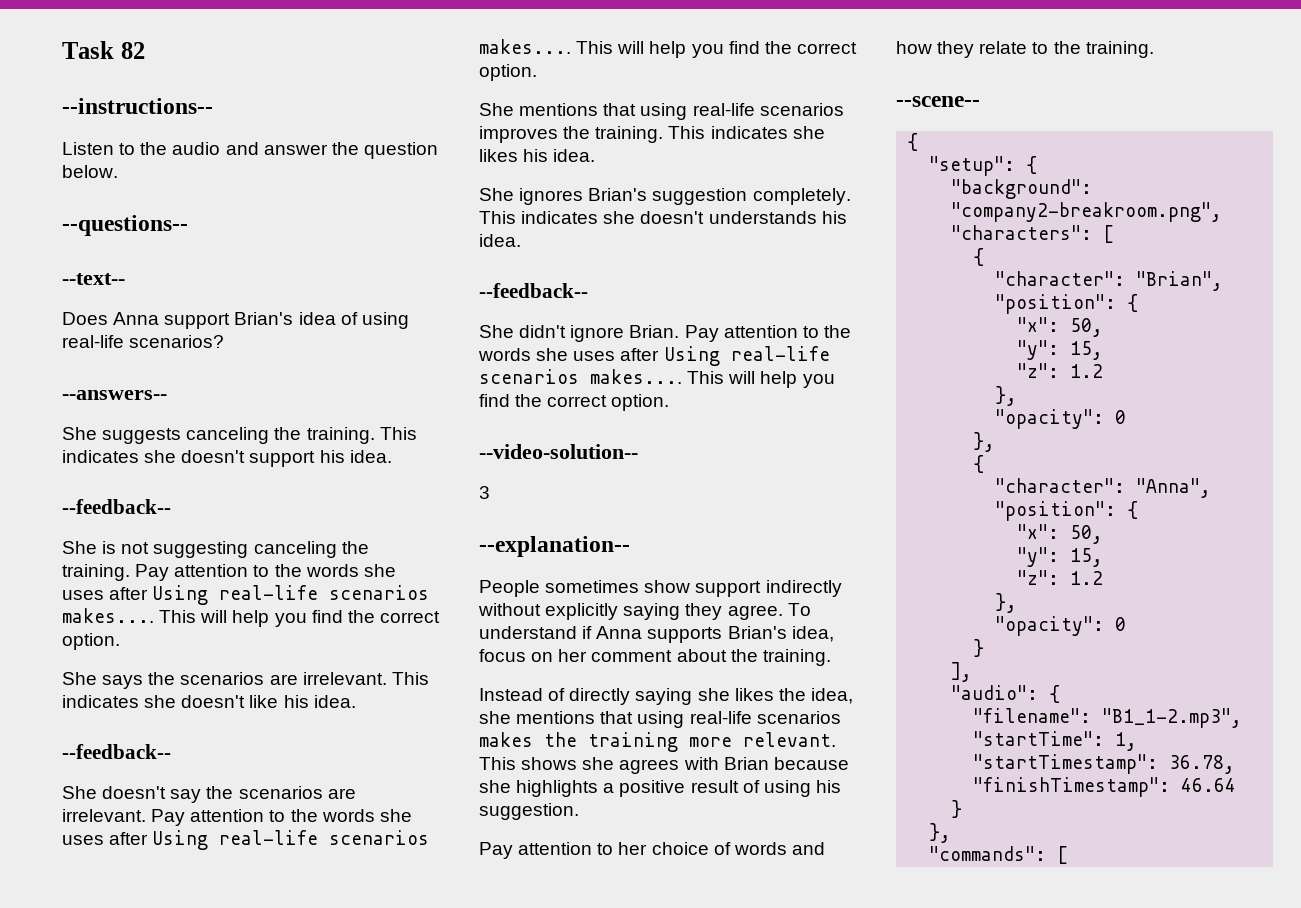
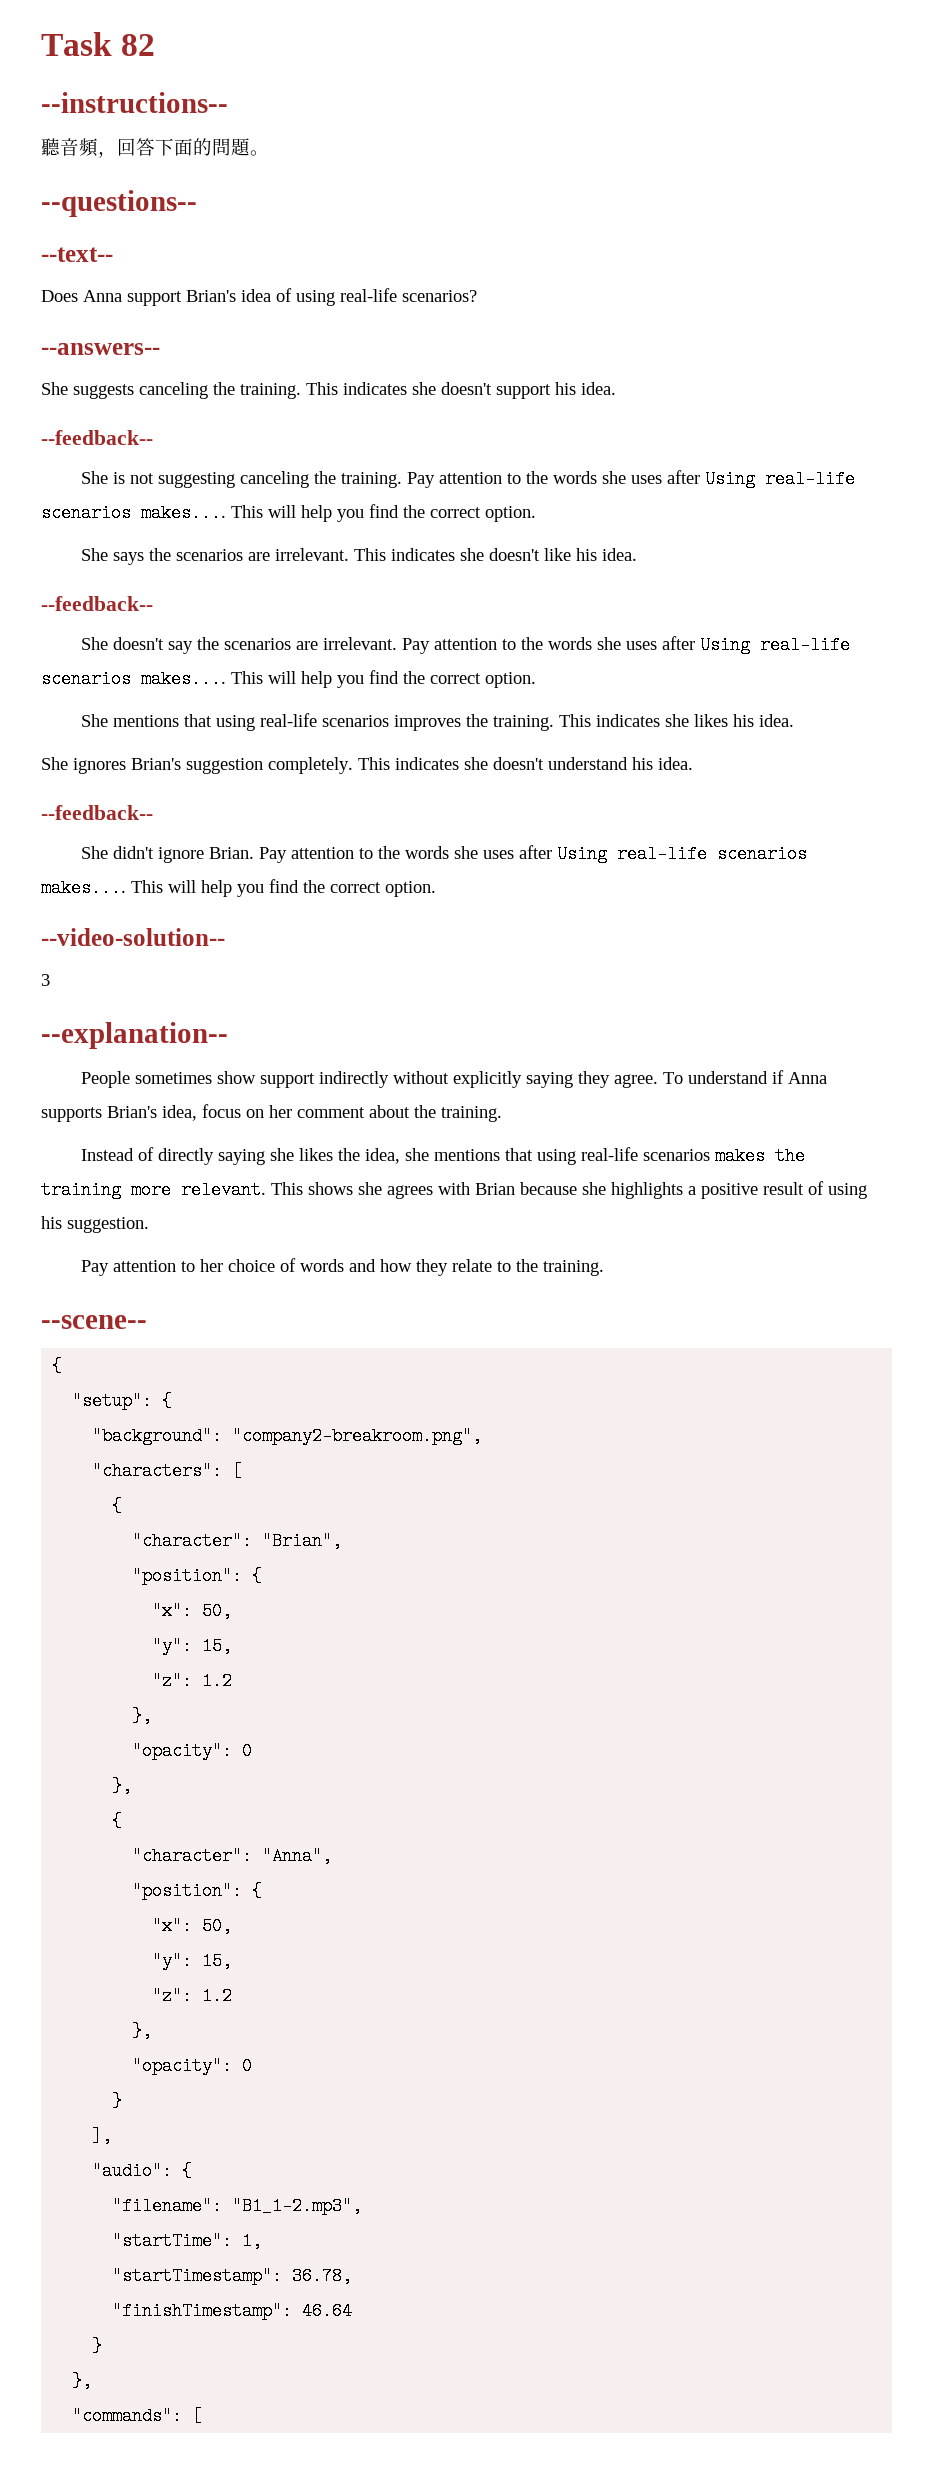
- Listen to the audio and answer the question below.
+ 聽音頻，回答下面的問題。
- This indicates she doesn't understands his idea.
+ This indicates she doesn't understand his idea.

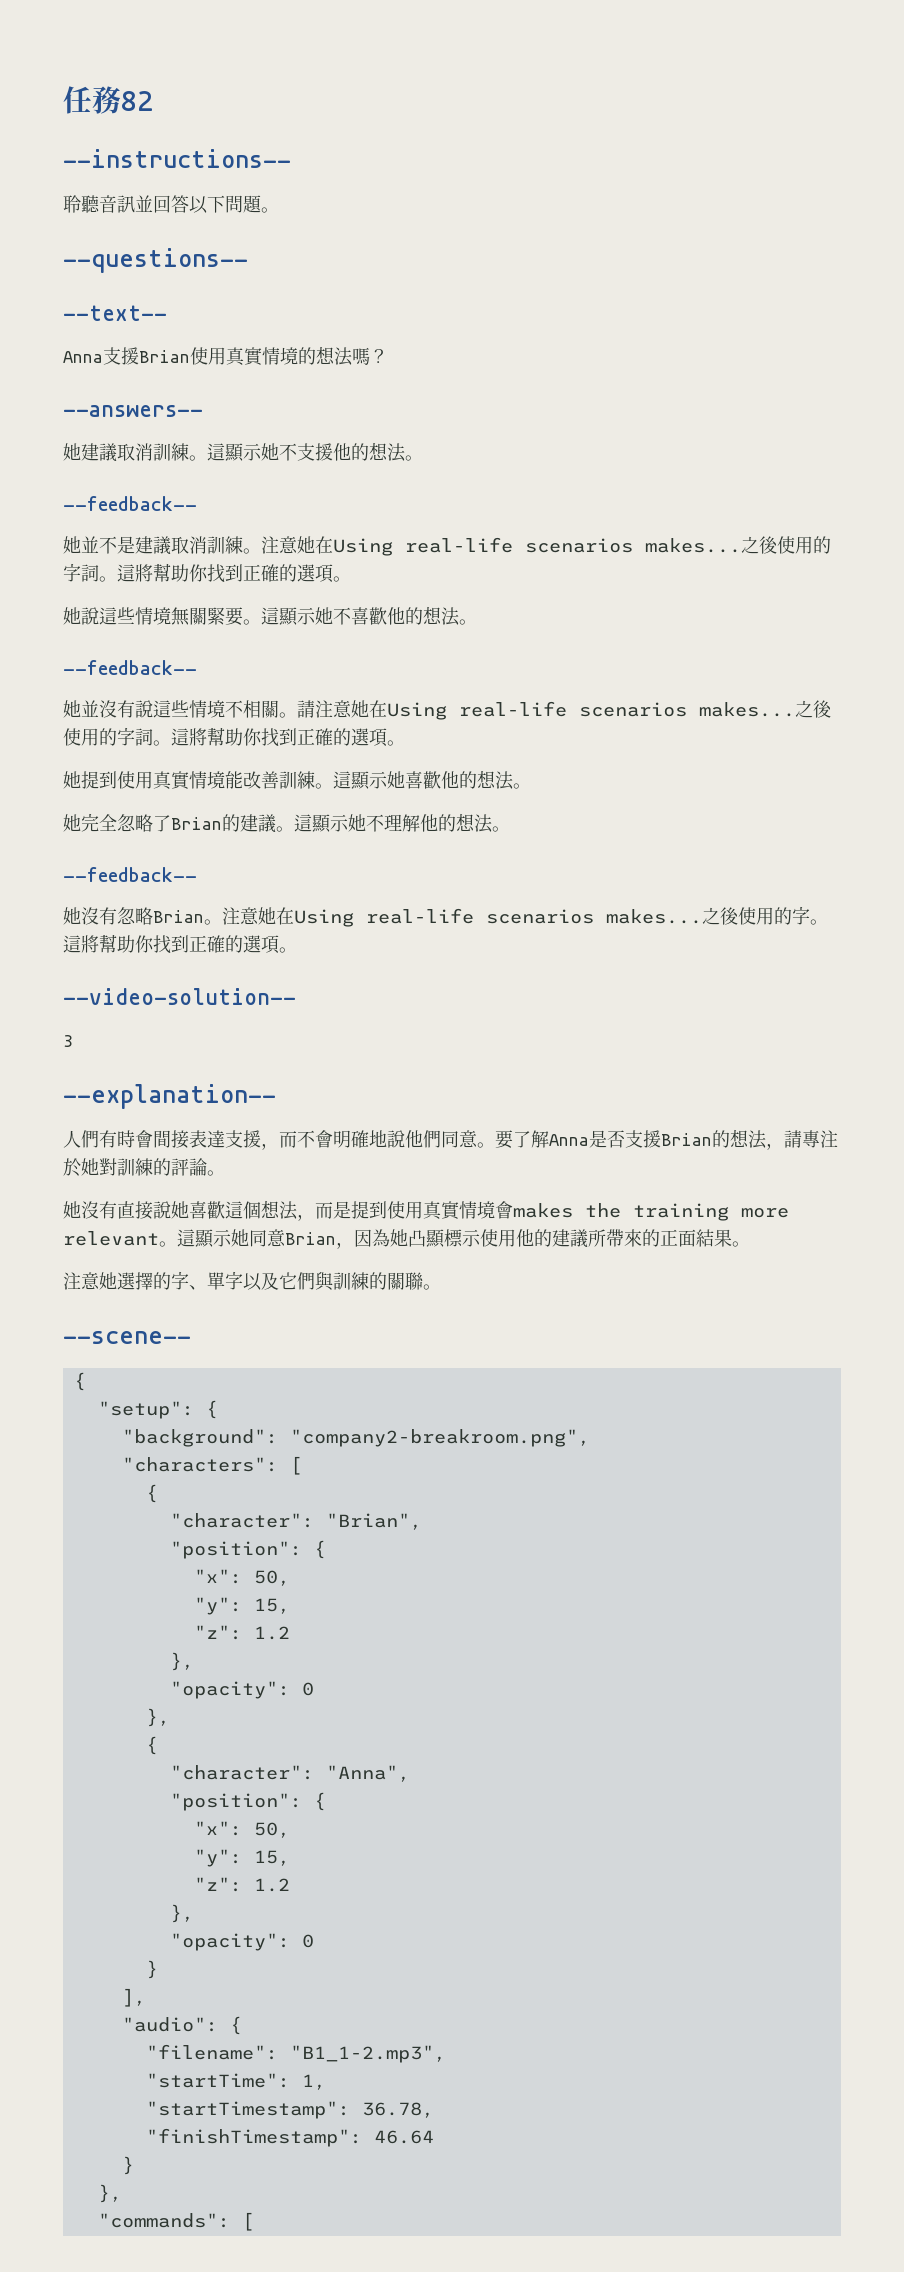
- Task 82
+ 任務82
- 聽音頻，回答下面的問題。
+ 聆聽音訊並回答以下問題。
- Does Anna support Brian's idea of using real-life scenarios?
+ Anna支援Brian使用真實情境的想法嗎？
  --answers--
- She suggests canceling the training. This indicates she doesn't support his idea.
+ 她建議取消訓練。這顯示她不支援他的想法。
  --feedback--
- She is not suggesting canceling the training. Pay attention to the words she uses after Using real-life scenarios makes.... This will help you find the correct option.
- She says the scenarios are irrelevant. This indicates she doesn't like his idea.
+ 她並不是建議取消訓練。注意她在Using real-life scenarios makes...之後使用的字詞。這將幫助你找到正確的選項。
+ 她說這些情境無關緊要。這顯示她不喜歡他的想法。
  --feedback--
- She doesn't say the scenarios are irrelevant. Pay attention to the words she uses after Using real-life scenarios makes.... This will help you find the correct option.
- She mentions that using real-life scenarios improves the training. This indicates she likes his idea.
- She ignores Brian's suggestion completely. This indicates she doesn't understand his idea.
+ 她並沒有說這些情境不相關。請注意她在Using real-life scenarios makes...之後使用的字詞。這將幫助你找到正確的選項。
+ 她提到使用真實情境能改善訓練。這顯示她喜歡他的想法。
+ 她完全忽略了Brian的建議。這顯示她不理解他的想法。
  --feedback--
- She didn't ignore Brian. Pay attention to the words she uses after Using real-life scenarios makes.... This will help you find the correct option.
+ 她沒有忽略Brian。注意她在Using real-life scenarios makes...之後使用的字。這將幫助你找到正確的選項。
  --video-solution--
  3
  --explanation--
- People sometimes show support indirectly without explicitly saying they agree. To understand if Anna supports Brian's idea, focus on her comment about the training.
- Instead of directly saying she likes the idea, she mentions that using real-life scenarios makes the training more relevant. This shows she agrees with Brian because she highlights a positive result of using his suggestion.
- Pay attention to her choice of words and how they relate to the training.
+ 人們有時會間接表達支援，而不會明確地說他們同意。要了解Anna是否支援Brian的想法，請專注於她對訓練的評論。
+ 她沒有直接說她喜歡這個想法，而是提到使用真實情境會makes the training more relevant。這顯示她同意Brian，因為她凸顯標示使用他的建議所帶來的正面結果。
+ 注意她選擇的字、單字以及它們與訓練的關聯。

